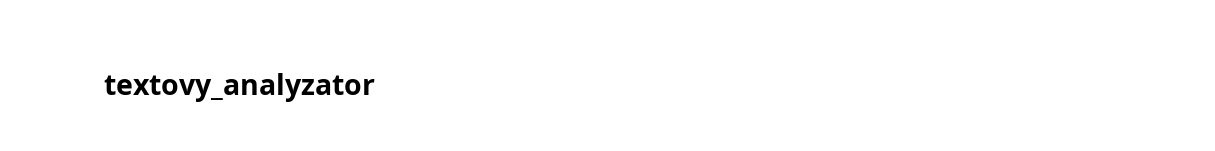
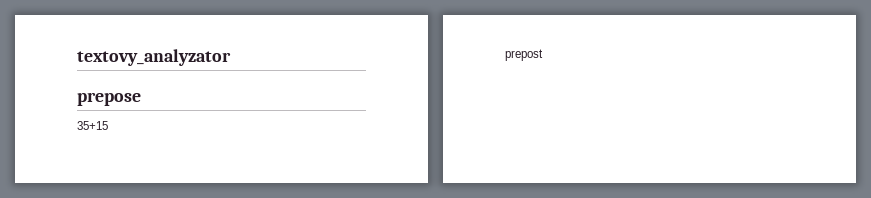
+ prepose
+ 35+15
+ prepost

